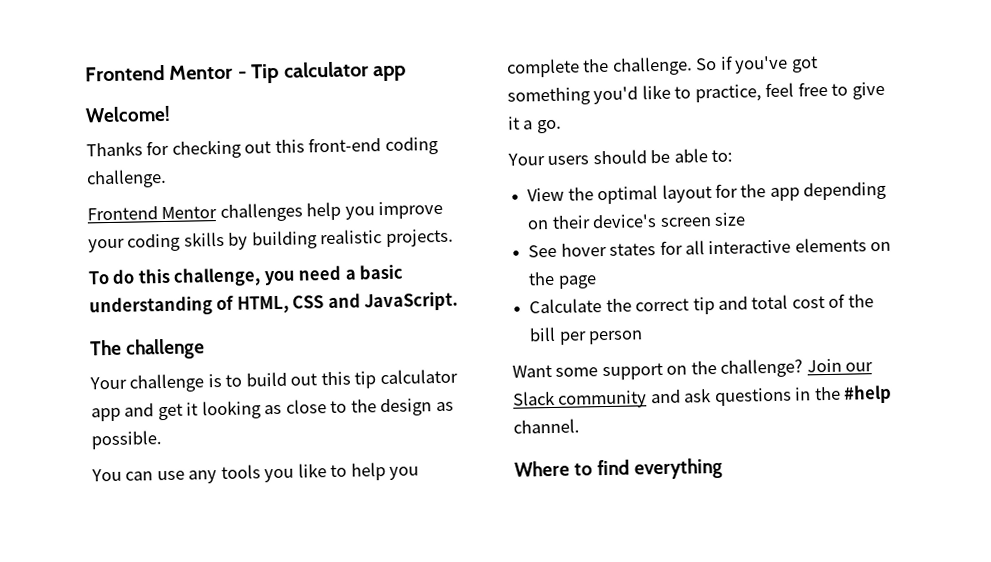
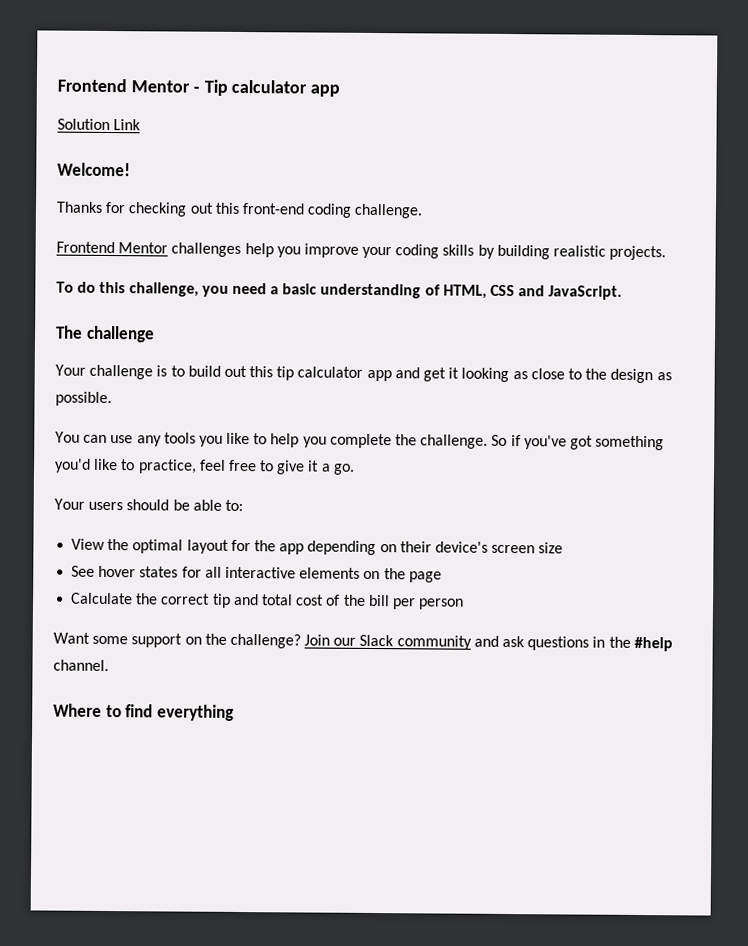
+ Solution Link

